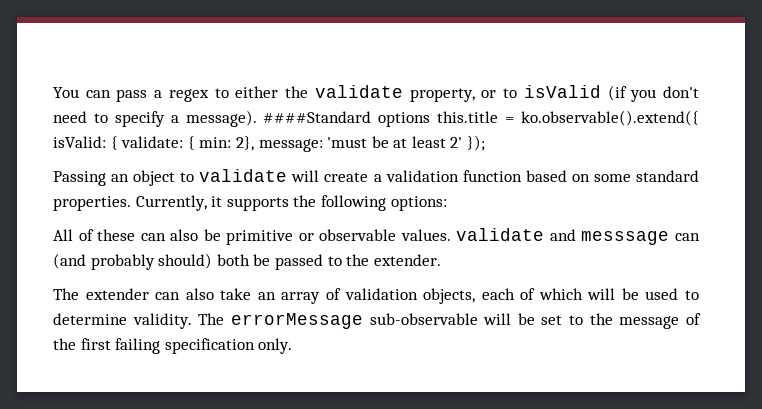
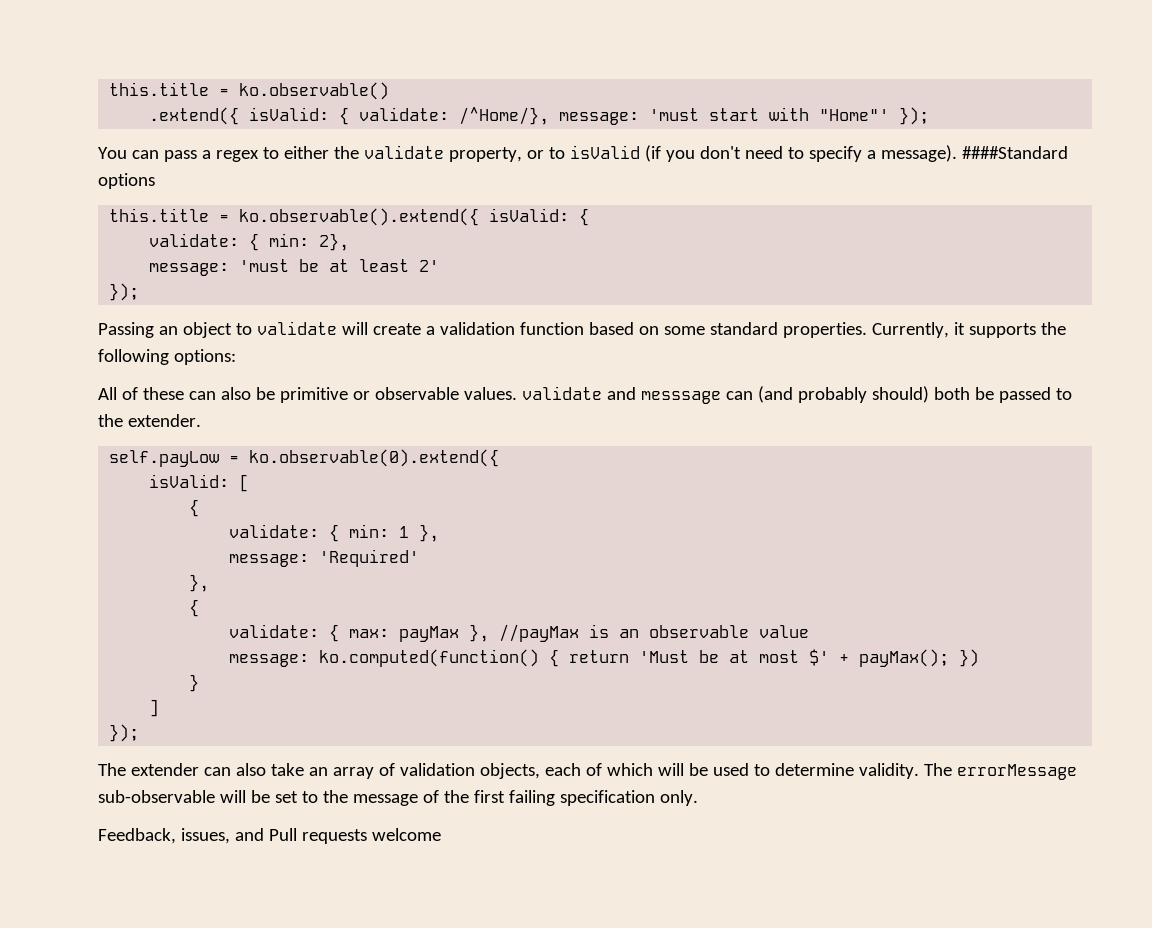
+ this.title = ko.observable()
+ .extend({ isValid: { validate: /^Home/}, message: 'must start with "Home"' });
- ####Standard options this.title = ko.observable().extend({ isValid: { validate: { min: 2}, message: 'must be at least 2' });
+ ####Standard options
+ this.title = ko.observable().extend({ isValid: {
+ validate: { min: 2},
+ message: 'must be at least 2'
+ });
+ self.payLow = ko.observable(0).extend({
+ isValid: [
+ {
+ validate: { min: 1 },
+ message: 'Required'
+ },
+ {
+ validate: { max: payMax }, //payMax is an observable value
+ message: ko.computed(function() { return 'Must be at most $' + payMax(); })
+ }
+ ]
+ });
+ Feedback, issues, and Pull requests welcome

